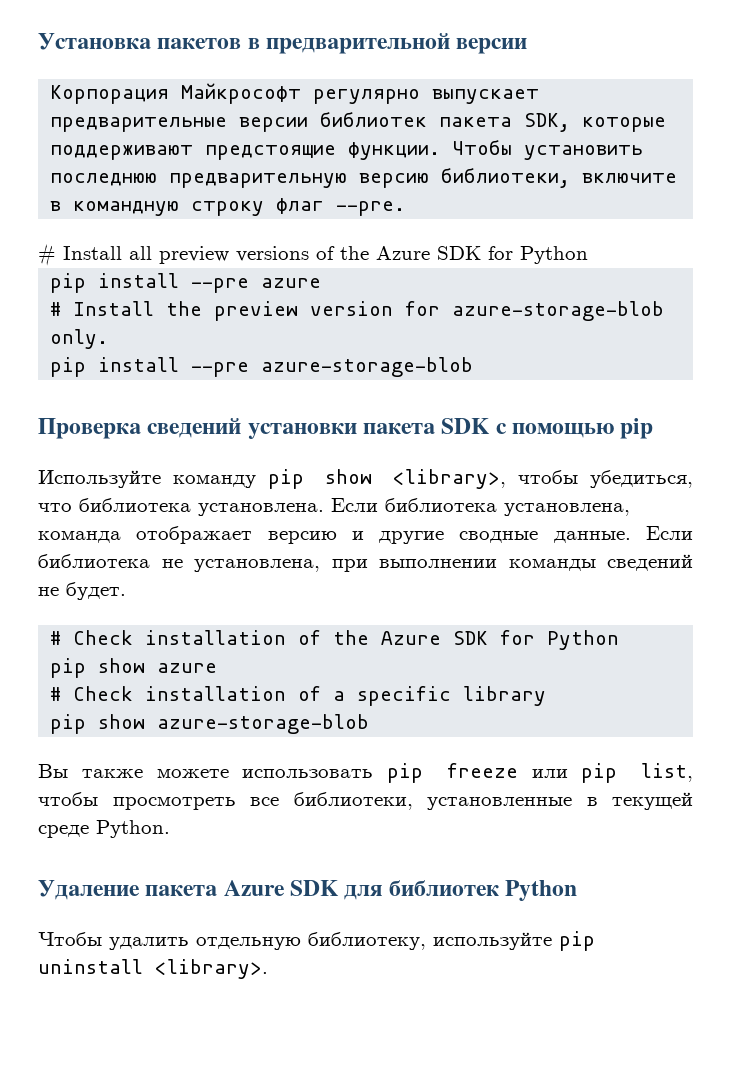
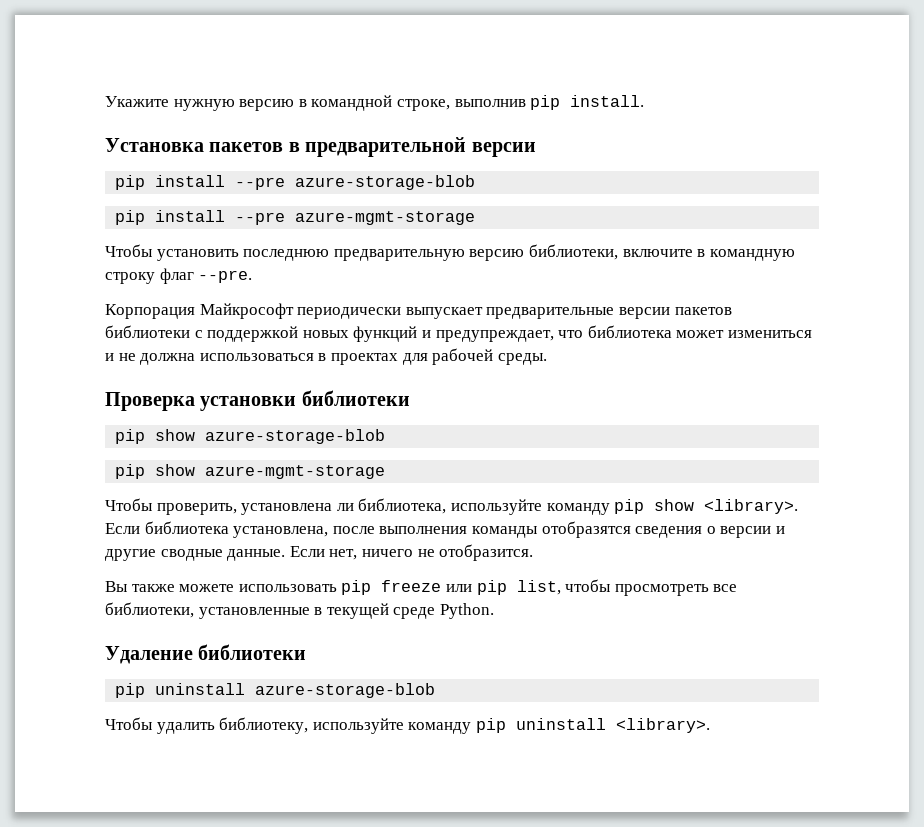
+ Укажите нужную версию в командной строке, выполнив pip install.
- Корпорация Майкрософт регулярно выпускает предварительные версии библиотек пакета SDK, которые поддерживают предстоящие функции. Чтобы установить последнюю предварительную версию библиотеки, включите в командную строку флаг --pre.
+ pip install --pre azure-storage-blob
+ pip install --pre azure-mgmt-storage
+ Чтобы установить последнюю предварительную версию библиотеки, включите в командную строку флаг --pre.
- # Install all preview versions of the Azure SDK for Python
- pip install --pre azure
- # Install the preview version for azure-storage-blob only.
- pip install --pre azure-storage-blob
- Проверка сведений установки пакета SDK с помощью pip
- Используйте команду pip show <library>, чтобы убедиться, что библиотека установлена. Если библиотека установлена, команда отображает версию и другие сводные данные.
+ Корпорация Майкрософт периодически выпускает предварительные версии пакетов библиотеки с поддержкой новых функций и предупреждает, что библиотека может измениться и не должна использоваться в проектах для рабочей среды.
+ Проверка установки библиотеки
+ pip show azure-storage-blob
+ pip show azure-mgmt-storage
+ Чтобы проверить, установлена ли библиотека, используйте команду pip show <library>. Если библиотека установлена, после выполнения команды отобразятся сведения о версии и другие сводные данные.
- Если библиотека не установлена, при выполнении команды сведений не будет.
- # Check installation of the Azure SDK for Python
- pip show azure
- # Check installation of a specific library
- pip show azure-storage-blob
+ Если нет, ничего не отобразится.
- Удаление пакета Azure SDK для библиотек Python
+ Удаление библиотеки
+ pip uninstall azure-storage-blob
- Чтобы удалить отдельную библиотеку, используйте pip uninstall <library>.
+ Чтобы удалить библиотеку, используйте команду pip uninstall <library>.

